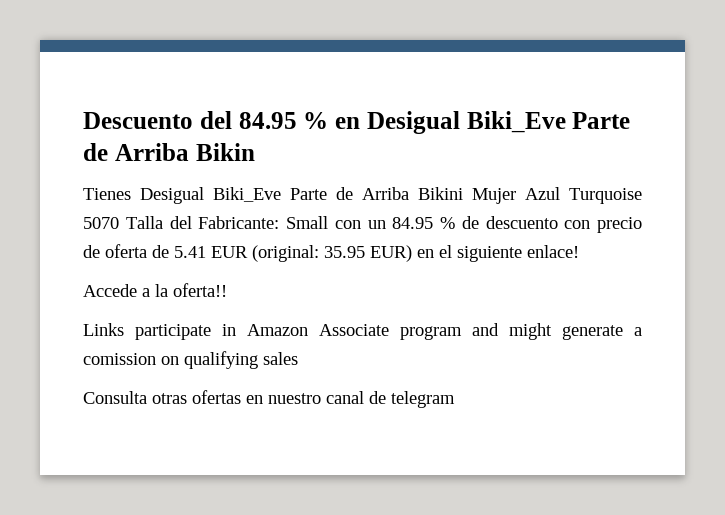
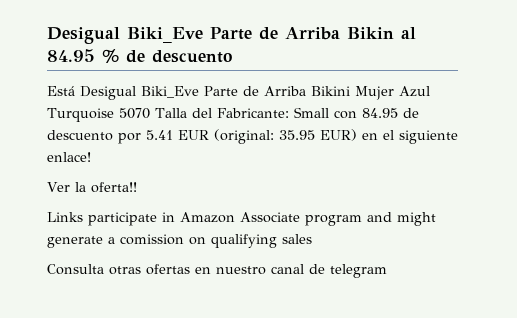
- Descuento del 84.95 % en Desigual Biki_Eve Parte de Arriba Bikin
- Tienes Desigual Biki_Eve Parte de Arriba Bikini Mujer Azul Turquoise 5070 Talla del Fabricante: Small con un 84.95 % de descuento con precio de oferta de 5.41 EUR (original: 35.95 EUR) en el siguiente enlace!
+ Desigual Biki_Eve Parte de Arriba Bikin al 84.95 % de descuento
+ Está Desigual Biki_Eve Parte de Arriba Bikini Mujer Azul Turquoise 5070 Talla del Fabricante: Small con 84.95 de descuento por 5.41 EUR (original: 35.95 EUR) en el siguiente enlace!
- Accede a la oferta!!
+ Ver la oferta!!

